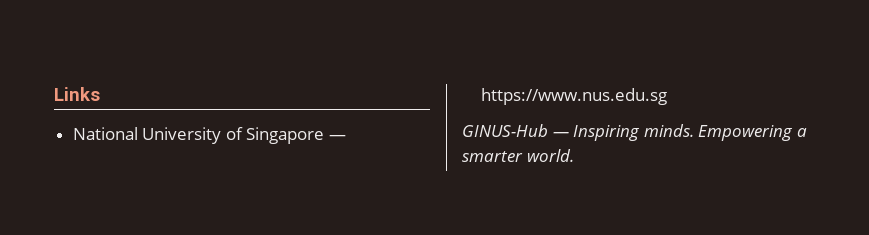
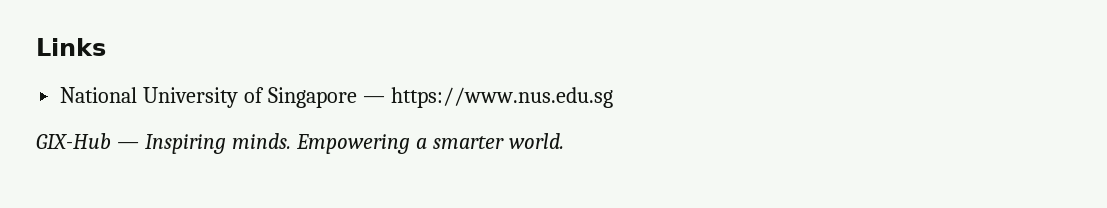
- GINUS-Hub — Inspiring minds.
+ GIX-Hub — Inspiring minds.

